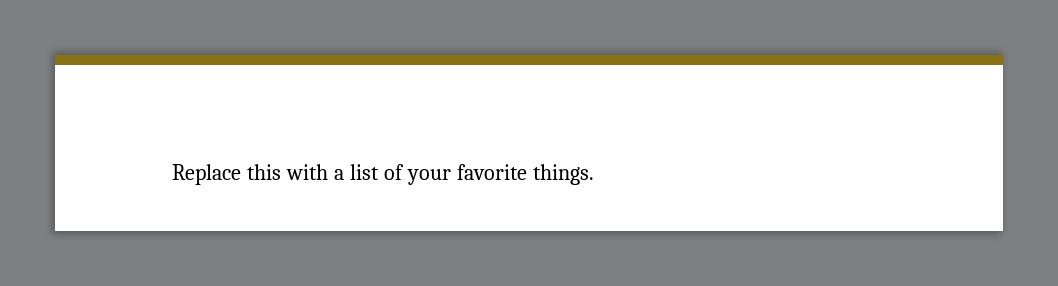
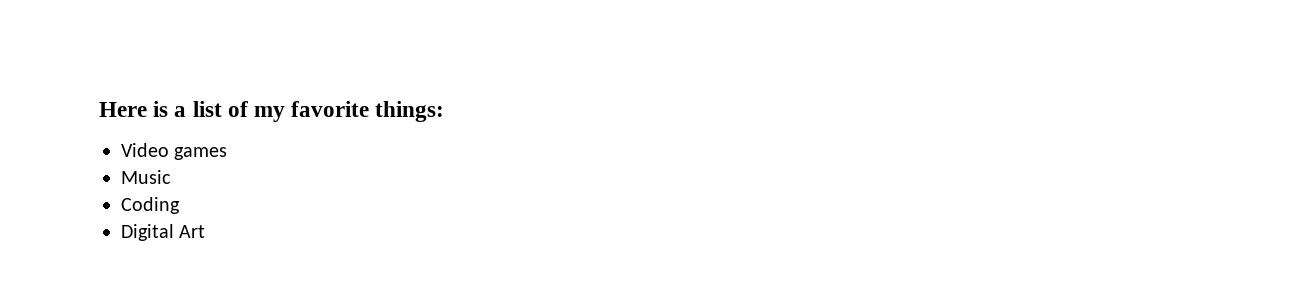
- Replace this with a list of your favorite things.
+ Here is a list of my favorite things:
+ Video games
+ Music
+ Coding
+ Digital Art

